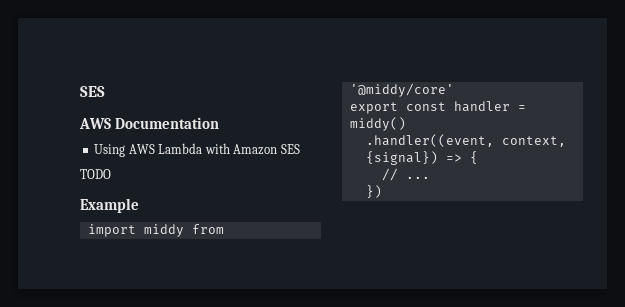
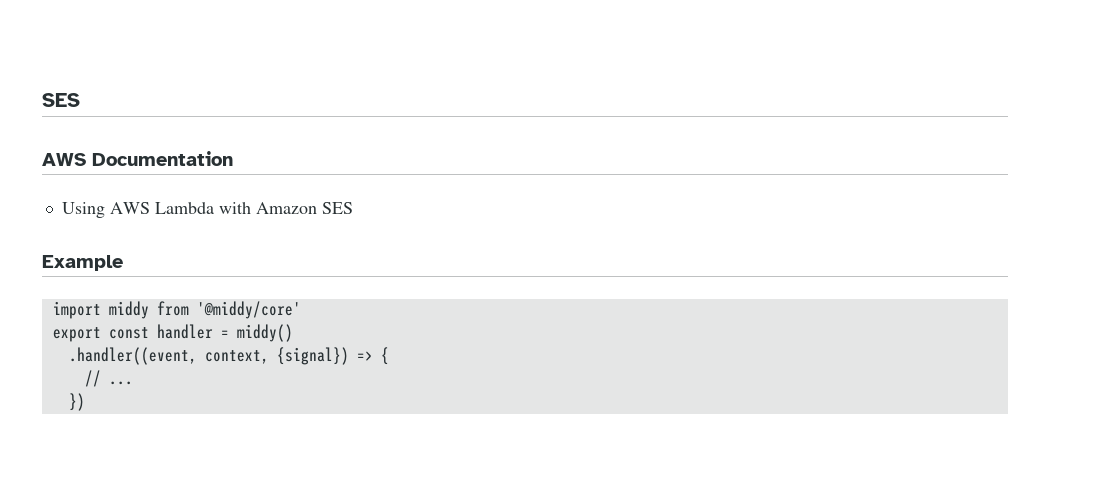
- TODO

